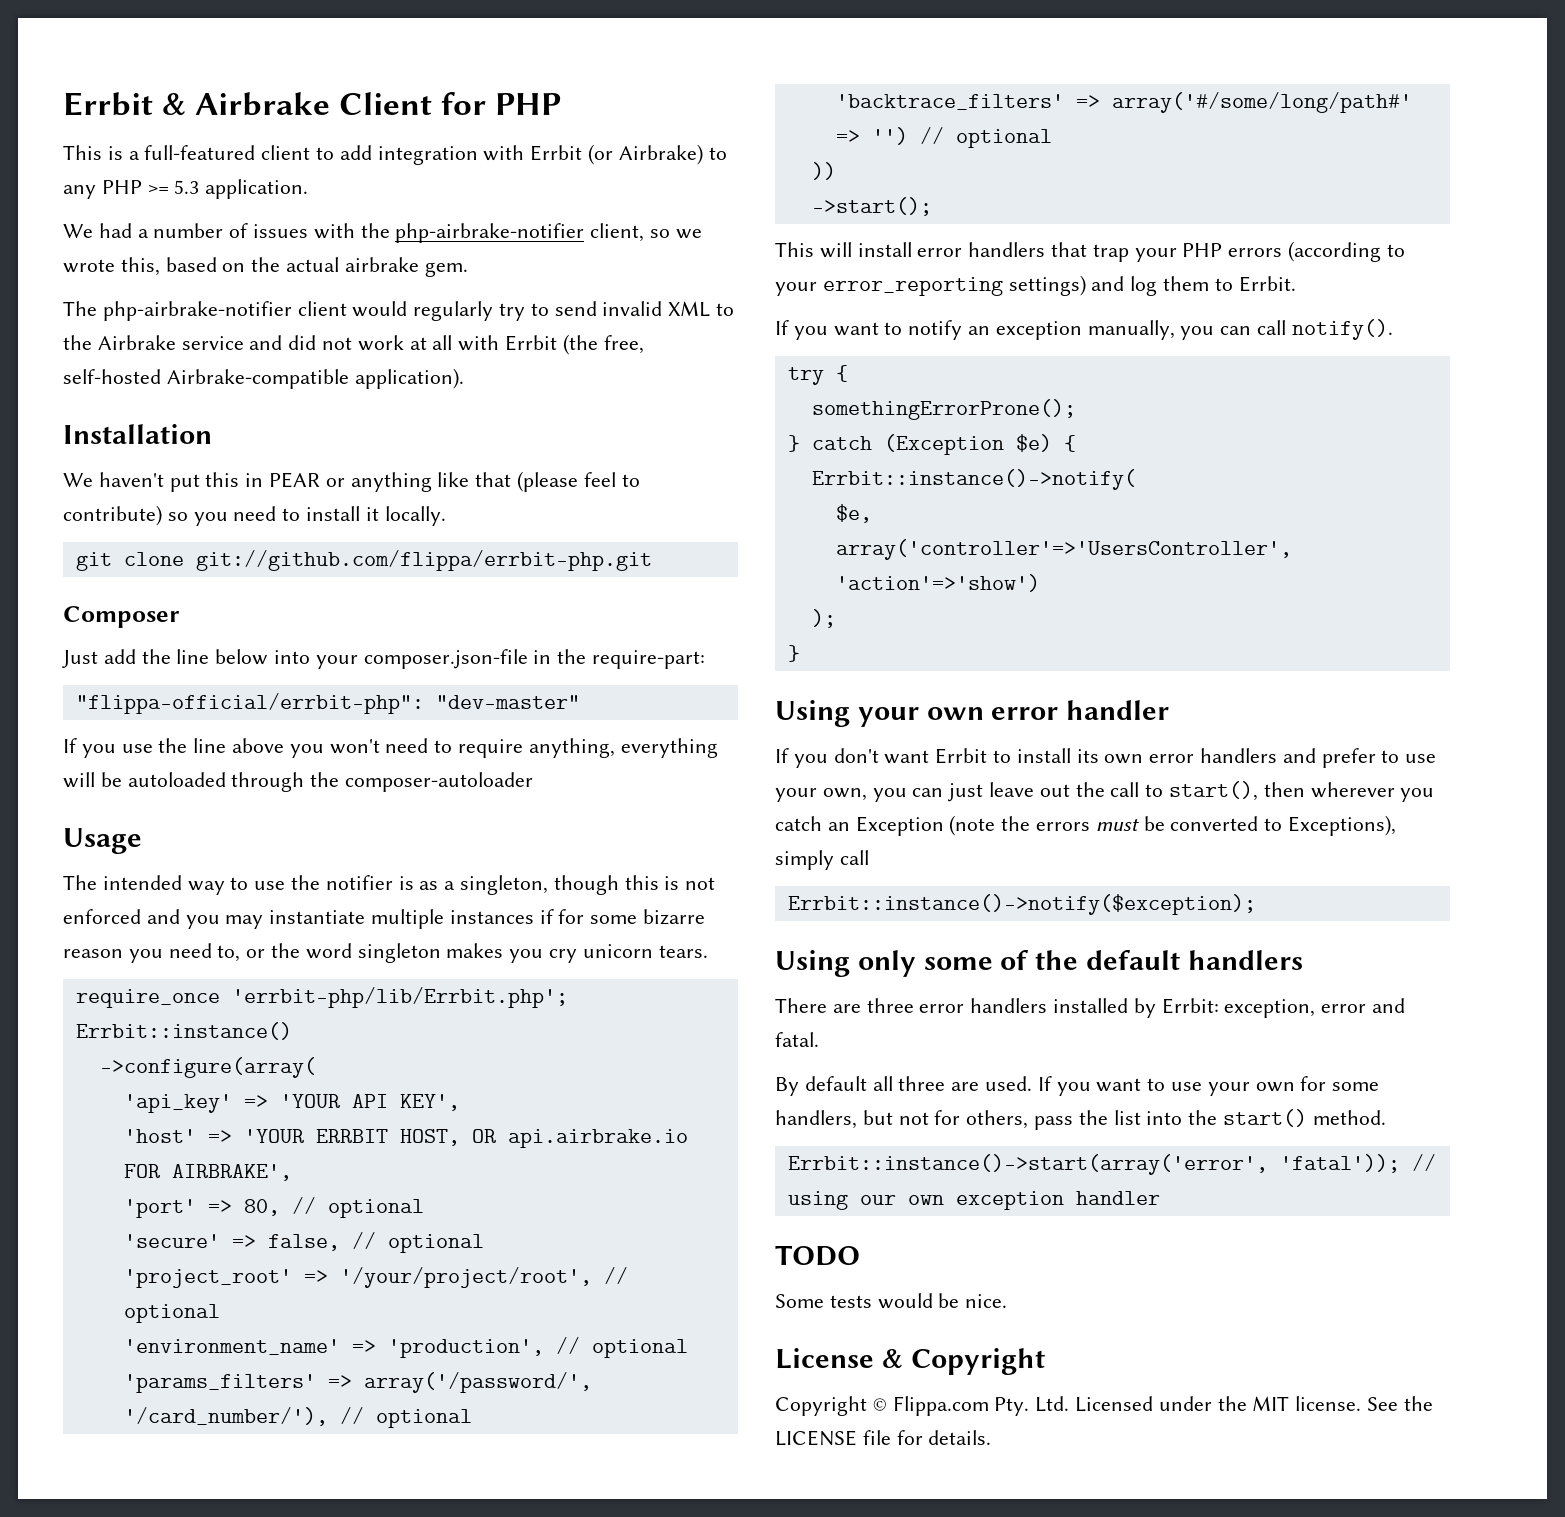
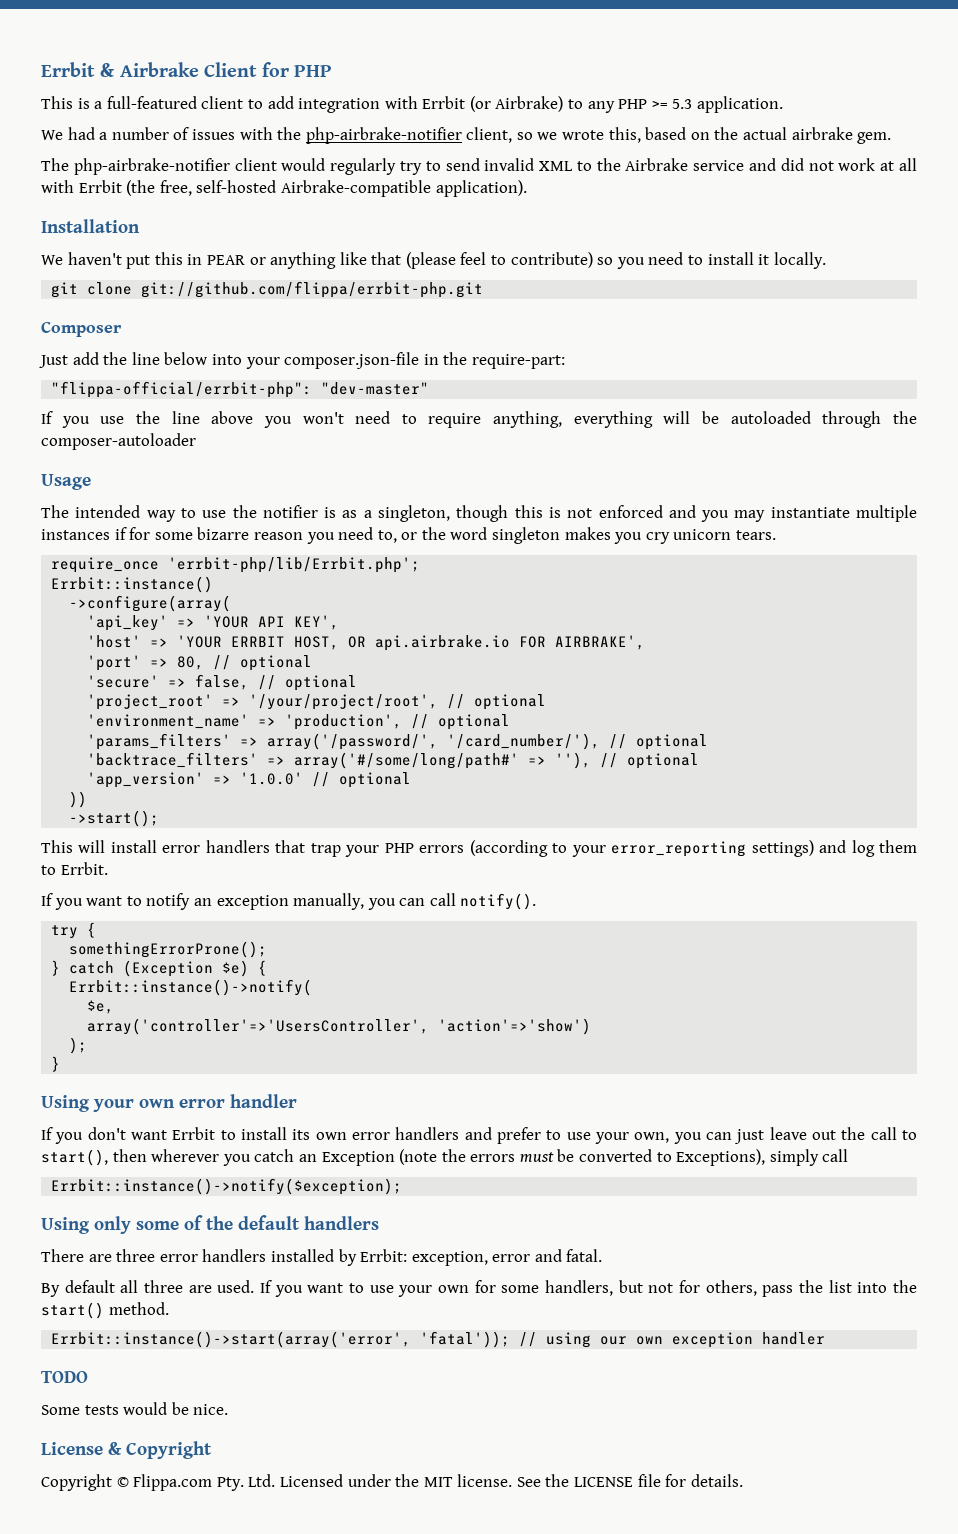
- 'backtrace_filters' => array('#/some/long/path#' => '') // optional
+ 'backtrace_filters' => array('#/some/long/path#' => ''), // optional
+ 'app_version' => '1.0.0' // optional

